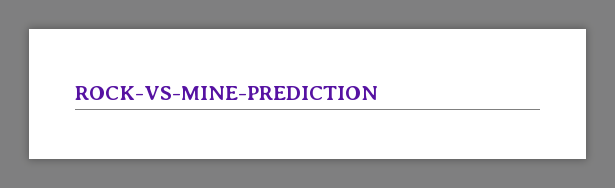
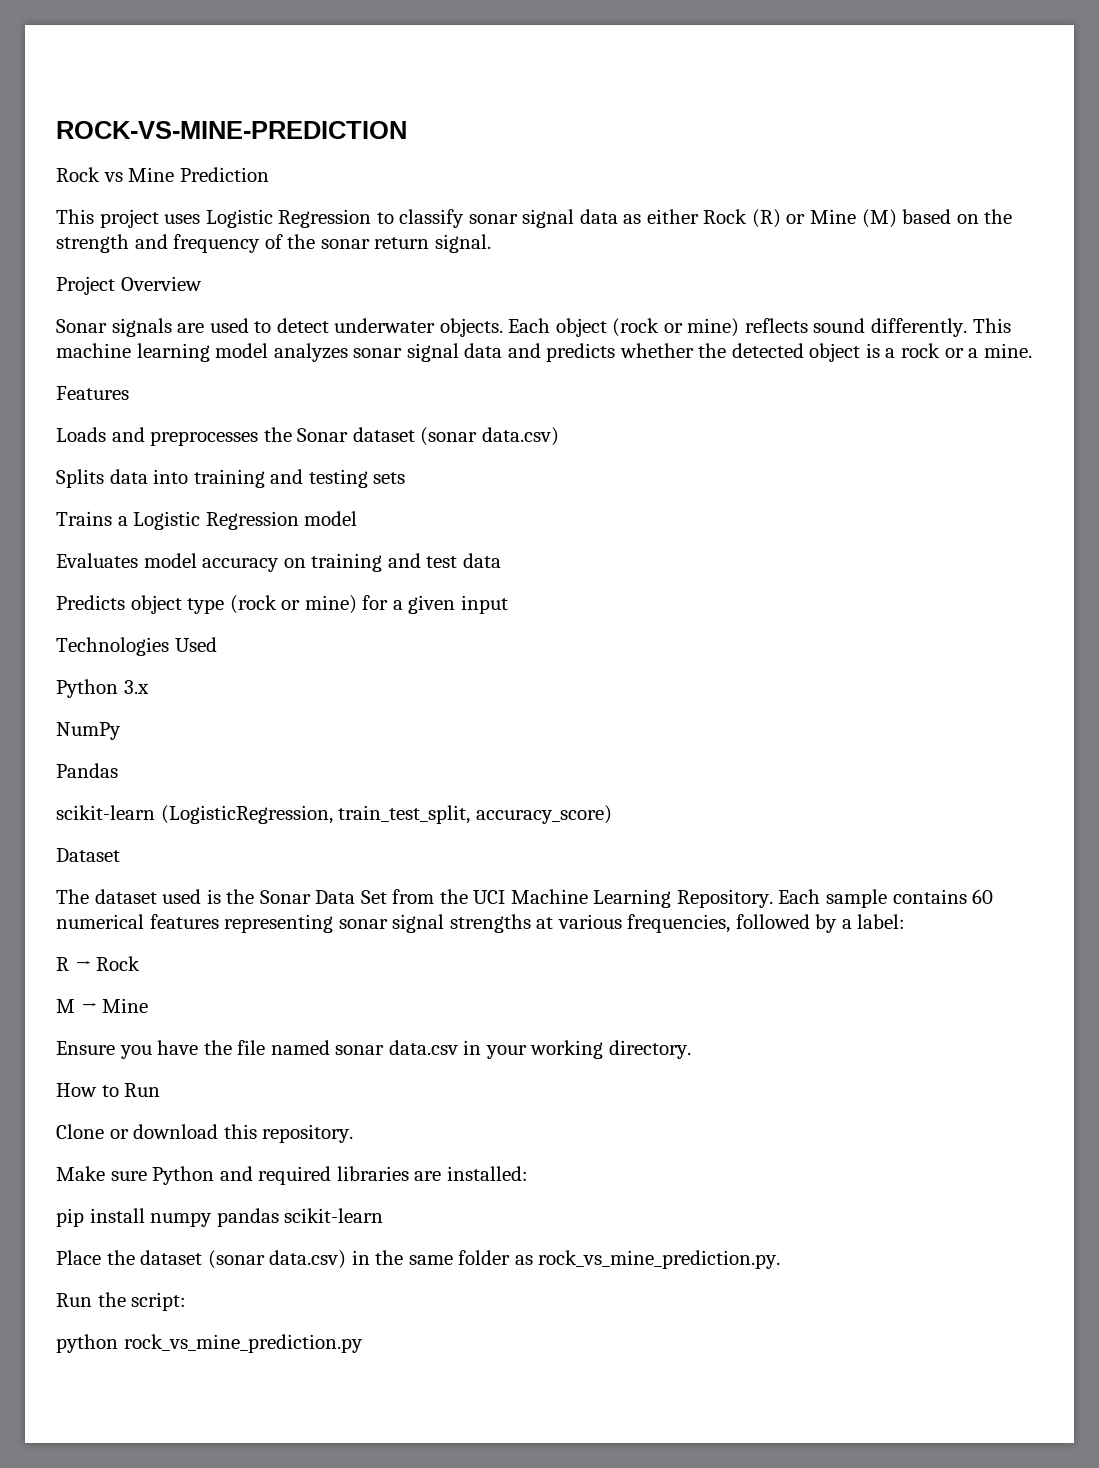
+ Rock vs Mine Prediction
+ This project uses Logistic Regression to classify sonar signal data as either Rock (R) or Mine (M) based on the strength and frequency of the sonar return signal.
+ Project Overview
+ Sonar signals are used to detect underwater objects. Each object (rock or mine) reflects sound differently. This machine learning model analyzes sonar signal data and predicts whether the detected object is a rock or a mine.
+ Features
+ Loads and preprocesses the Sonar dataset (sonar data.csv)
+ Splits data into training and testing sets
+ Trains a Logistic Regression model
+ Evaluates model accuracy on training and test data
+ Predicts object type (rock or mine) for a given input
+ Technologies Used
+ Python 3.x
+ NumPy
+ Pandas
+ scikit-learn (LogisticRegression, train_test_split, accuracy_score)
+ Dataset
+ The dataset used is the Sonar Data Set from the UCI Machine Learning Repository. Each sample contains 60 numerical features representing sonar signal strengths at various frequencies, followed by a label:
+ R → Rock
+ M → Mine
+ Ensure you have the file named sonar data.csv in your working directory.
+ How to Run
+ Clone or download this repository.
+ Make sure Python and required libraries are installed:
+ pip install numpy pandas scikit-learn
+ Place the dataset (sonar data.csv) in the same folder as rock_vs_mine_prediction.py.
+ Run the script:
+ python rock_vs_mine_prediction.py

